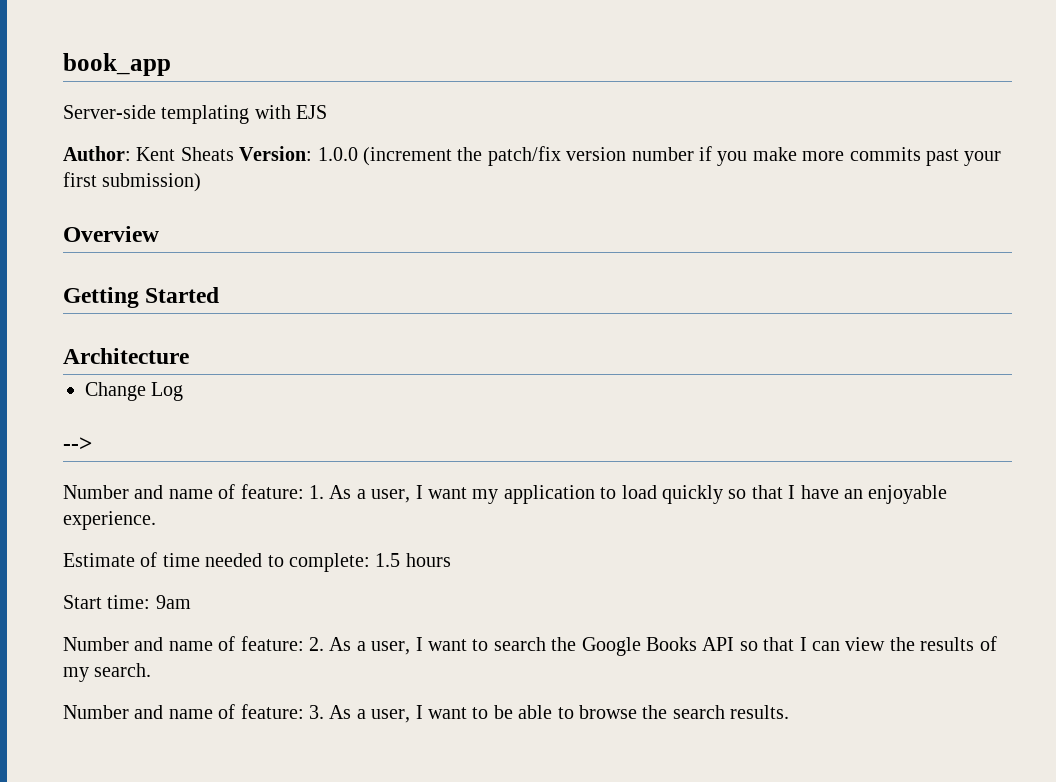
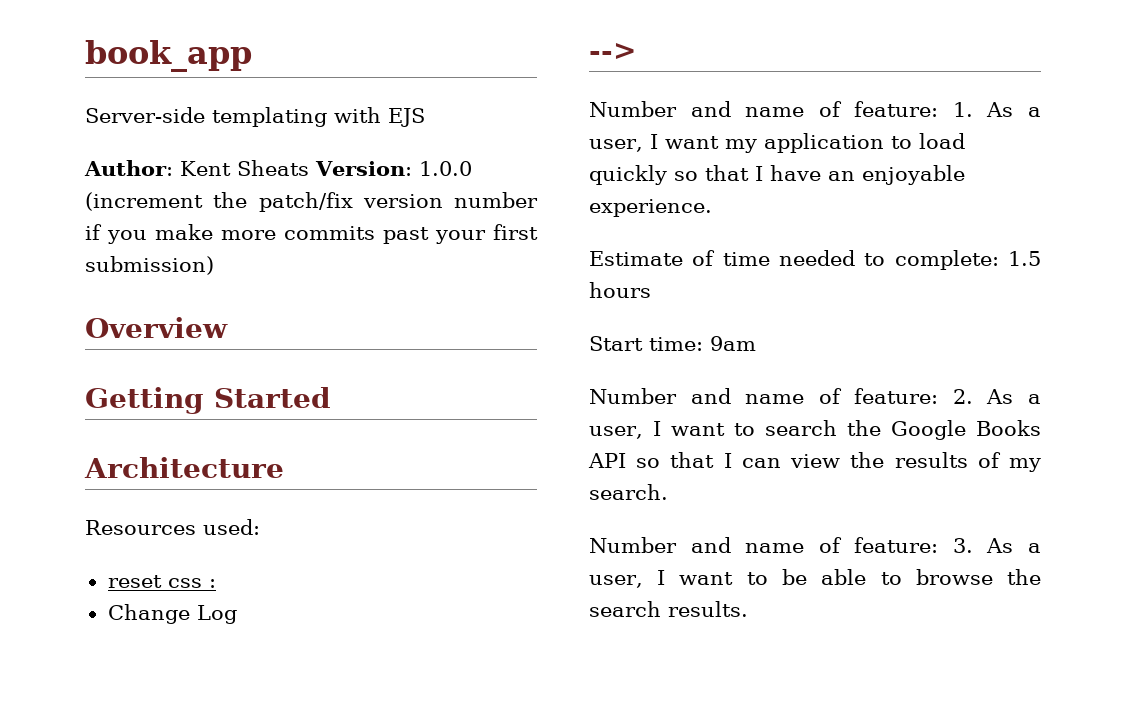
+ Resources used:
+ reset css :

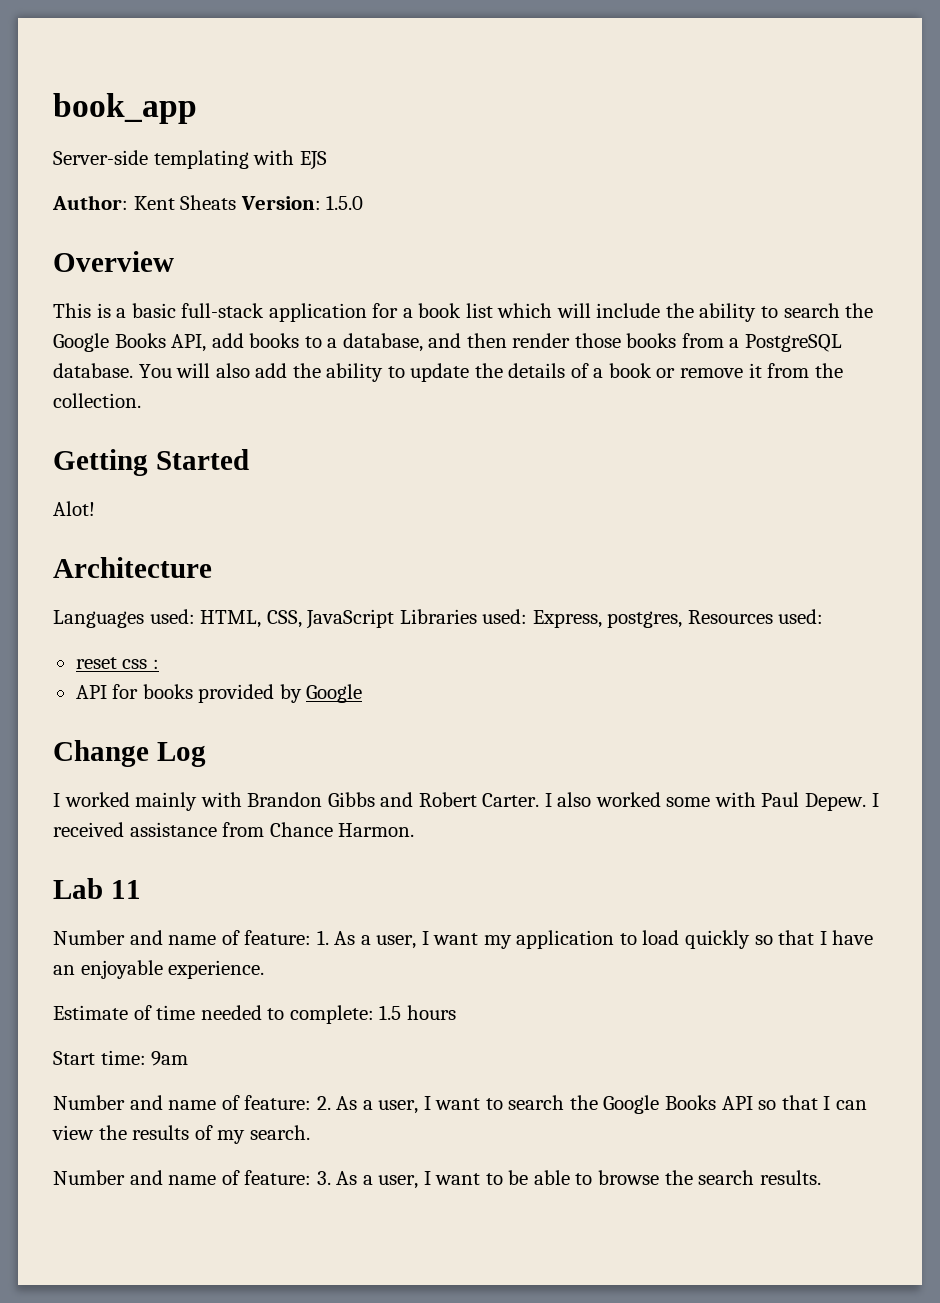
- Author: Kent Sheats Version: 1.0.0 (increment the patch/fix version number if you make more commits past your first submission)
+ Author: Kent Sheats Version: 1.5.0
  Overview
+ This is a basic full-stack application for a book list which will include the ability to search the Google Books API, add books to a database, and then render those books from a PostgreSQL database. You will also add the ability to update the details of a book or remove it from the collection.
+ Alot!
- Resources used:
+ Languages used: HTML, CSS, JavaScript Libraries used: Express, postgres, Resources used:
+ API for books provided by Google
  Change Log
- -->
+ I worked mainly with Brandon Gibbs and Robert Carter. I also worked some with Paul Depew. I received assistance from Chance Harmon.
+ Lab 11

